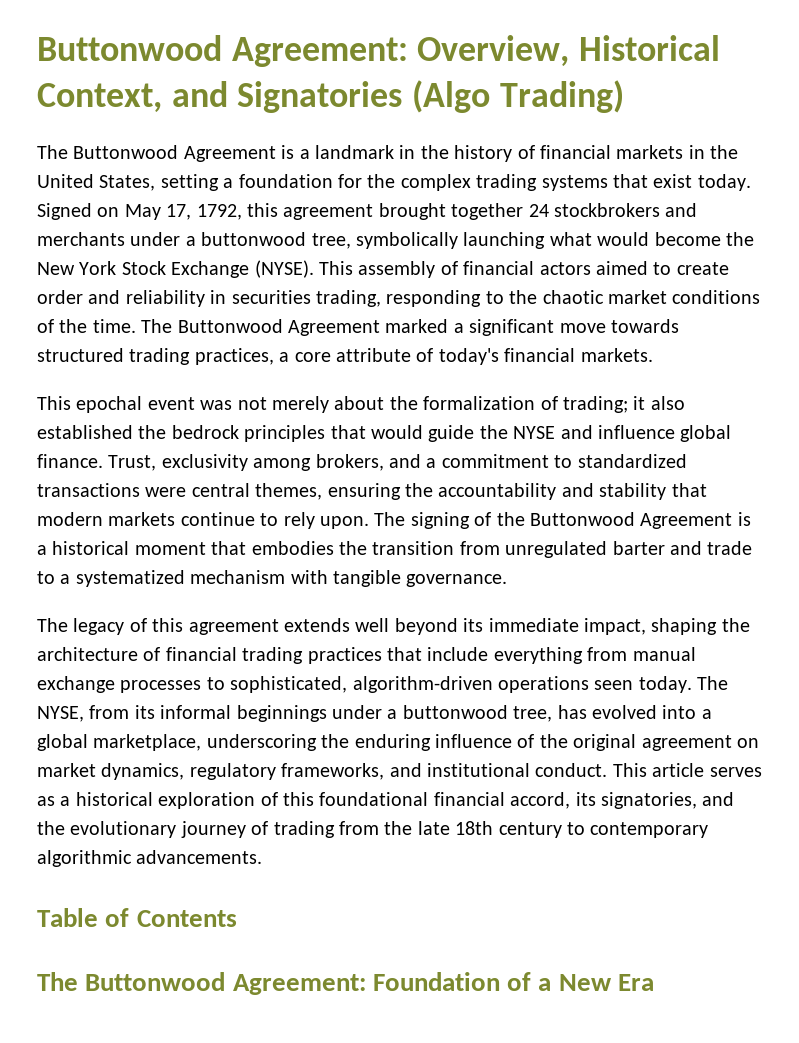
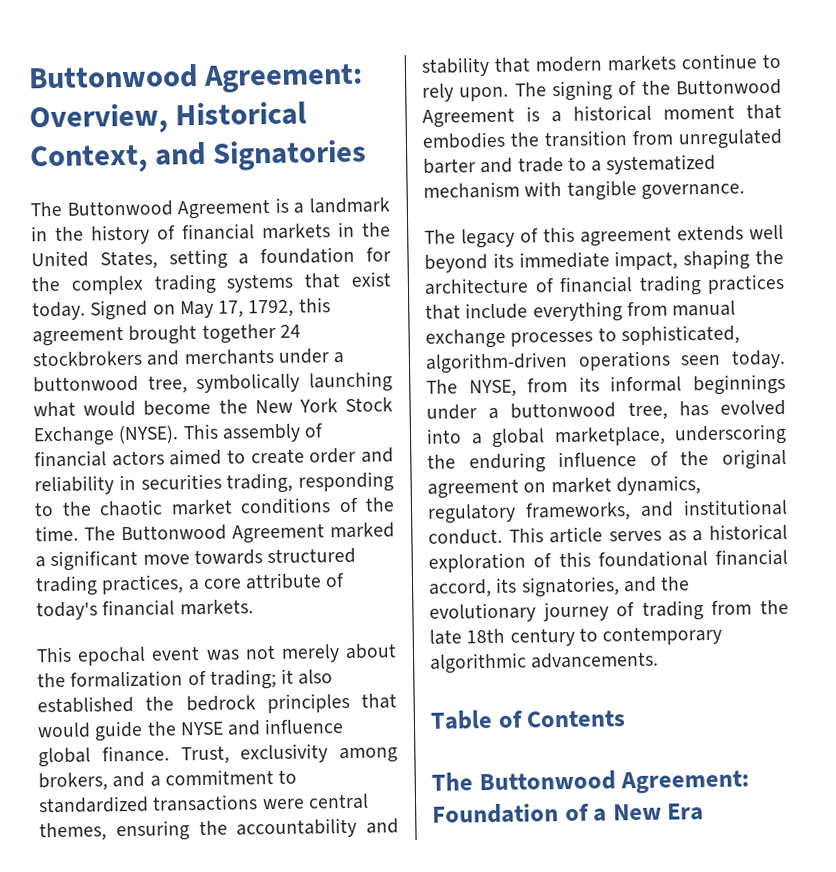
- Buttonwood Agreement: Overview, Historical Context, and Signatories (Algo Trading)
+ Buttonwood Agreement: Overview, Historical Context, and Signatories

